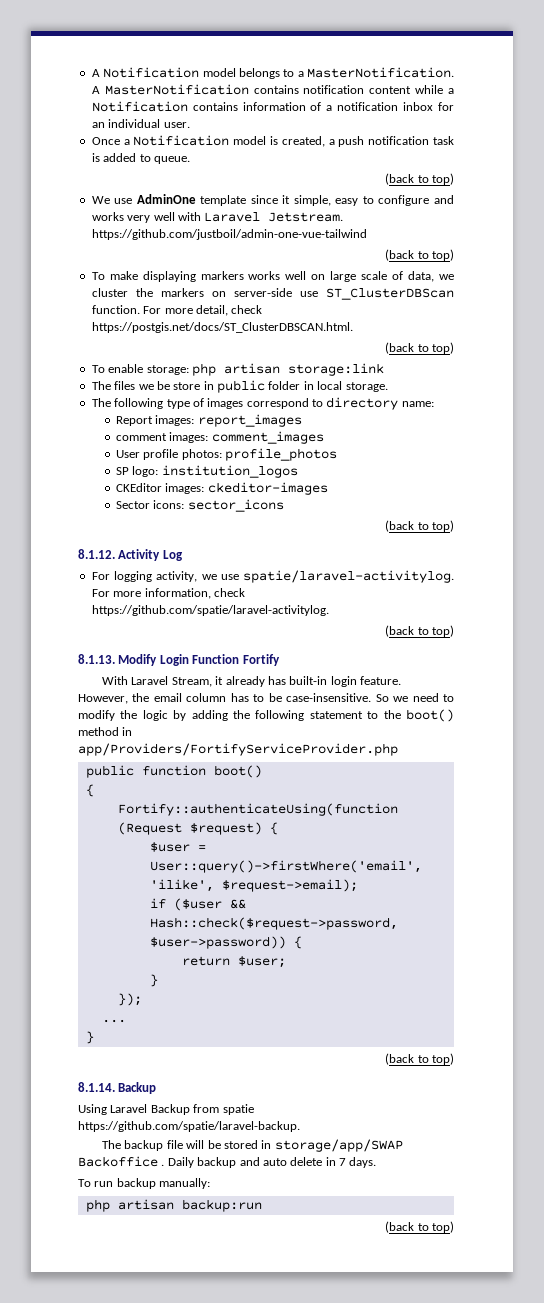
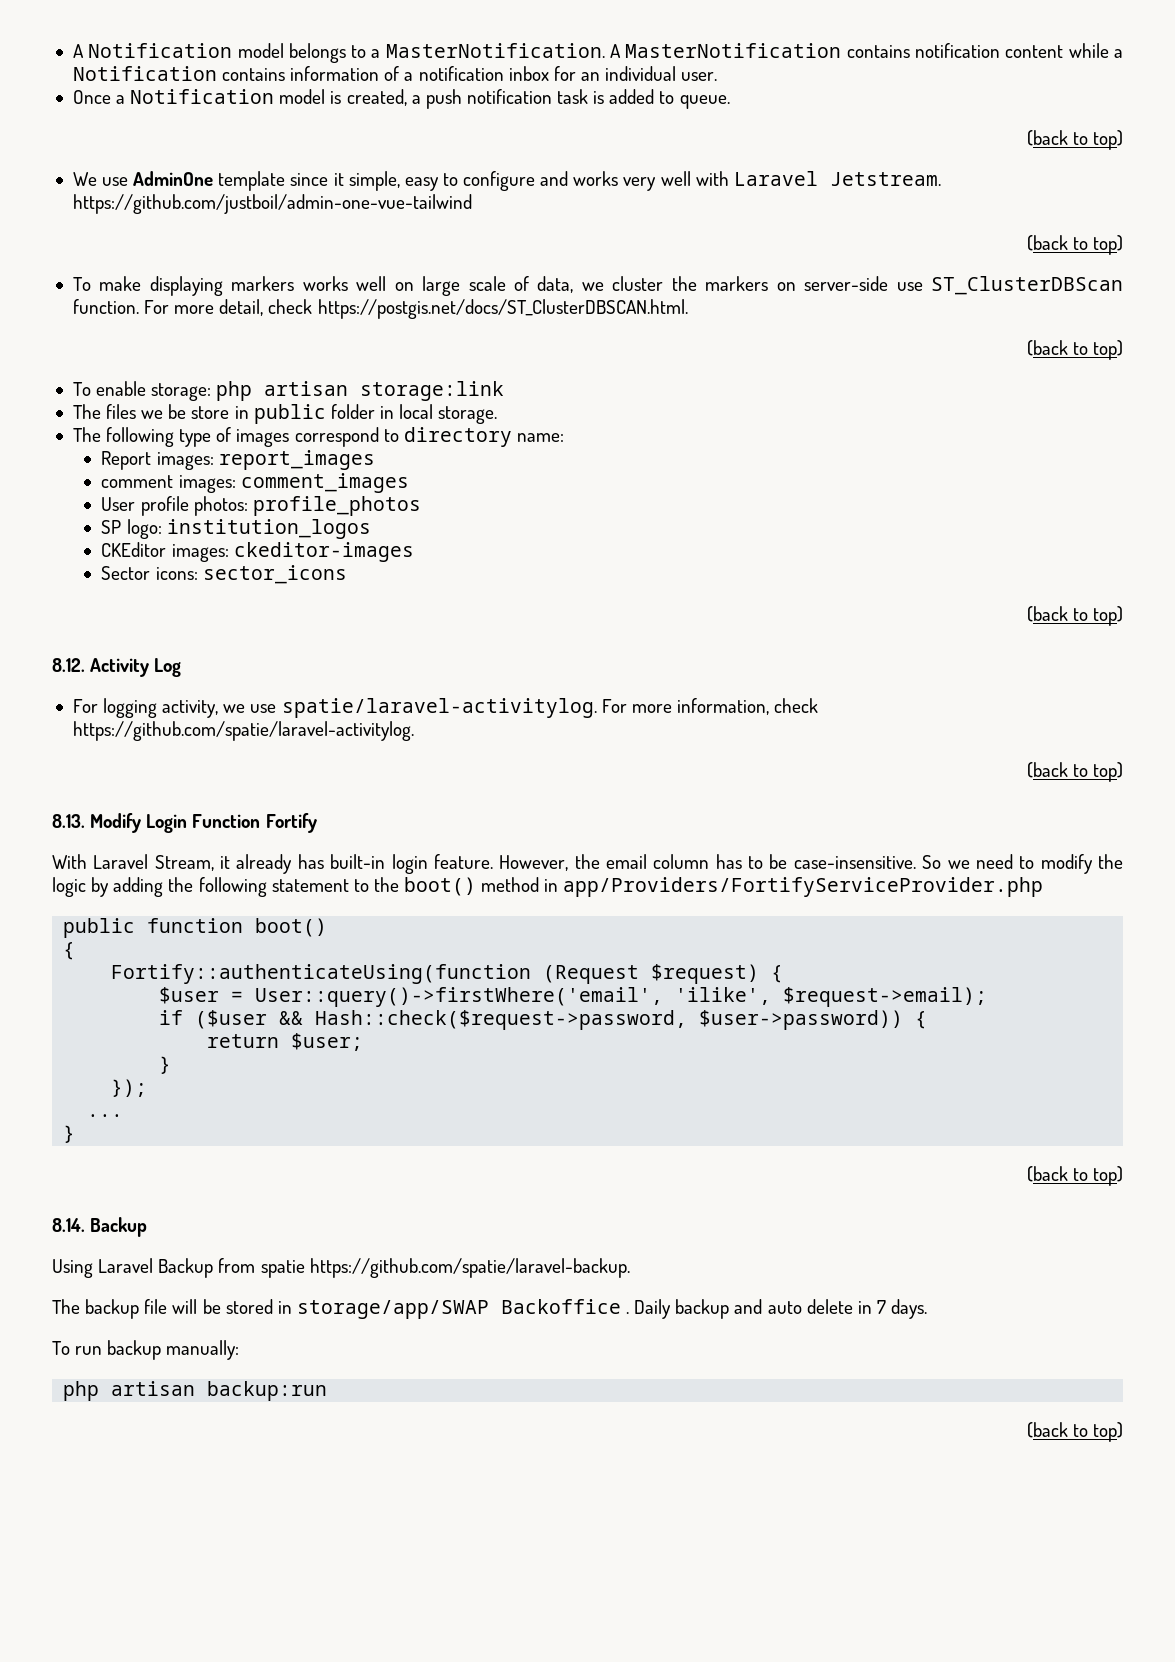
- 8.1.12. Activity Log
+ 8.12. Activity Log
- 8.1.13. Modify Login Function Fortify
+ 8.13. Modify Login Function Fortify
- 8.1.14. Backup
+ 8.14. Backup

